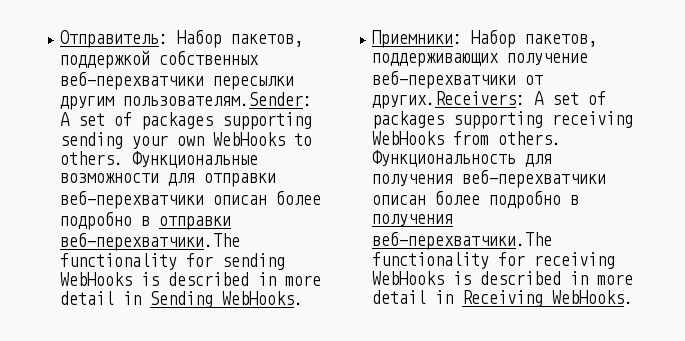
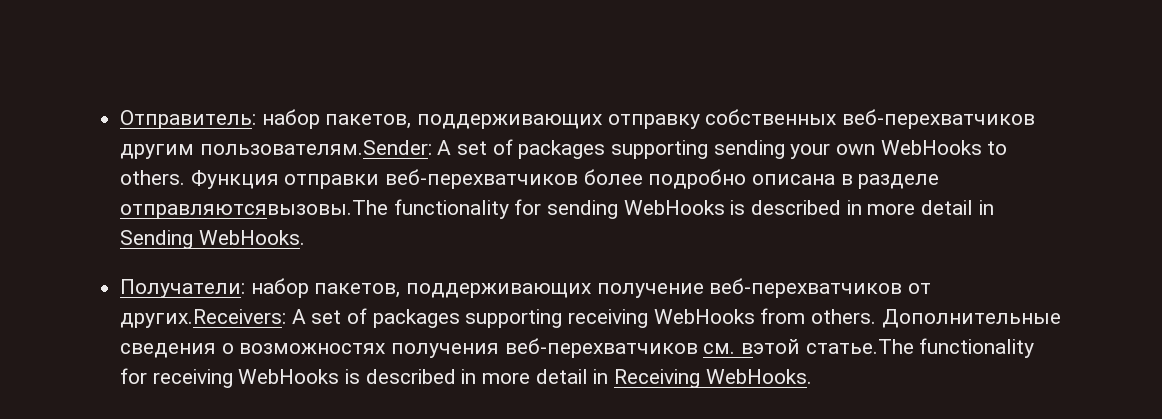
- Отправитель: Набор пакетов, поддержкой собственных веб-перехватчики пересылки другим пользователям.Sender: A set of packages supporting sending your own WebHooks to others.
+ Отправитель: набор пакетов, поддерживающих отправку собственных веб-перехватчиков другим пользователям.Sender: A set of packages supporting sending your own WebHooks to others.
- Функциональные возможности для отправки веб-перехватчики описан более подробно в отправки веб-перехватчики.The functionality for sending WebHooks is described in more detail in Sending WebHooks.
+ Функция отправки веб-перехватчиков более подробно описана в разделе отправляютсявызовы.The functionality for sending WebHooks is described in more detail in Sending WebHooks.
- Приемники: Набор пакетов, поддерживающих получение веб-перехватчики от других.Receivers: A set of packages supporting receiving WebHooks from others.
+ Получатели: набор пакетов, поддерживающих получение веб-перехватчиков от других.Receivers: A set of packages supporting receiving WebHooks from others.
- Функциональность для получения веб-перехватчики описан более подробно в получения веб-перехватчики.The functionality for receiving WebHooks is described in more detail in Receiving WebHooks.
+ Дополнительные сведения о возможностях получения веб-перехватчиков см. вэтой статье.The functionality for receiving WebHooks is described in more detail in Receiving WebHooks.

